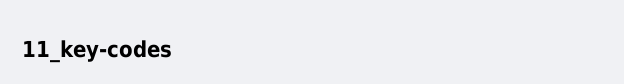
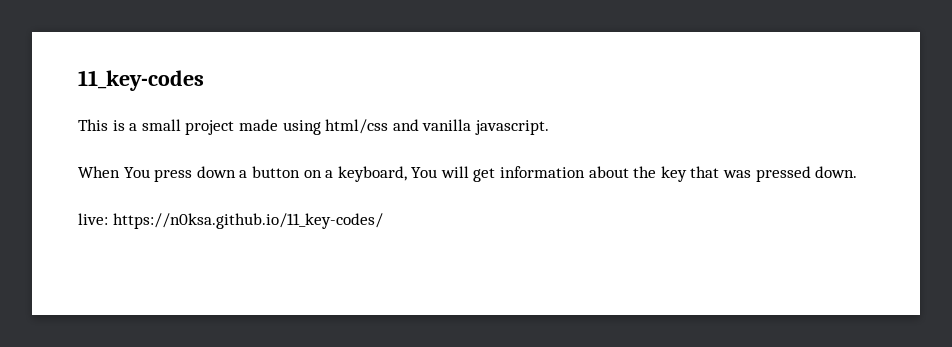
+ This is a small project made using html/css and vanilla javascript.
+ When You press down a button on a keyboard, You will get information about the key that was pressed down.
+ live: https://n0ksa.github.io/11_key-codes/

